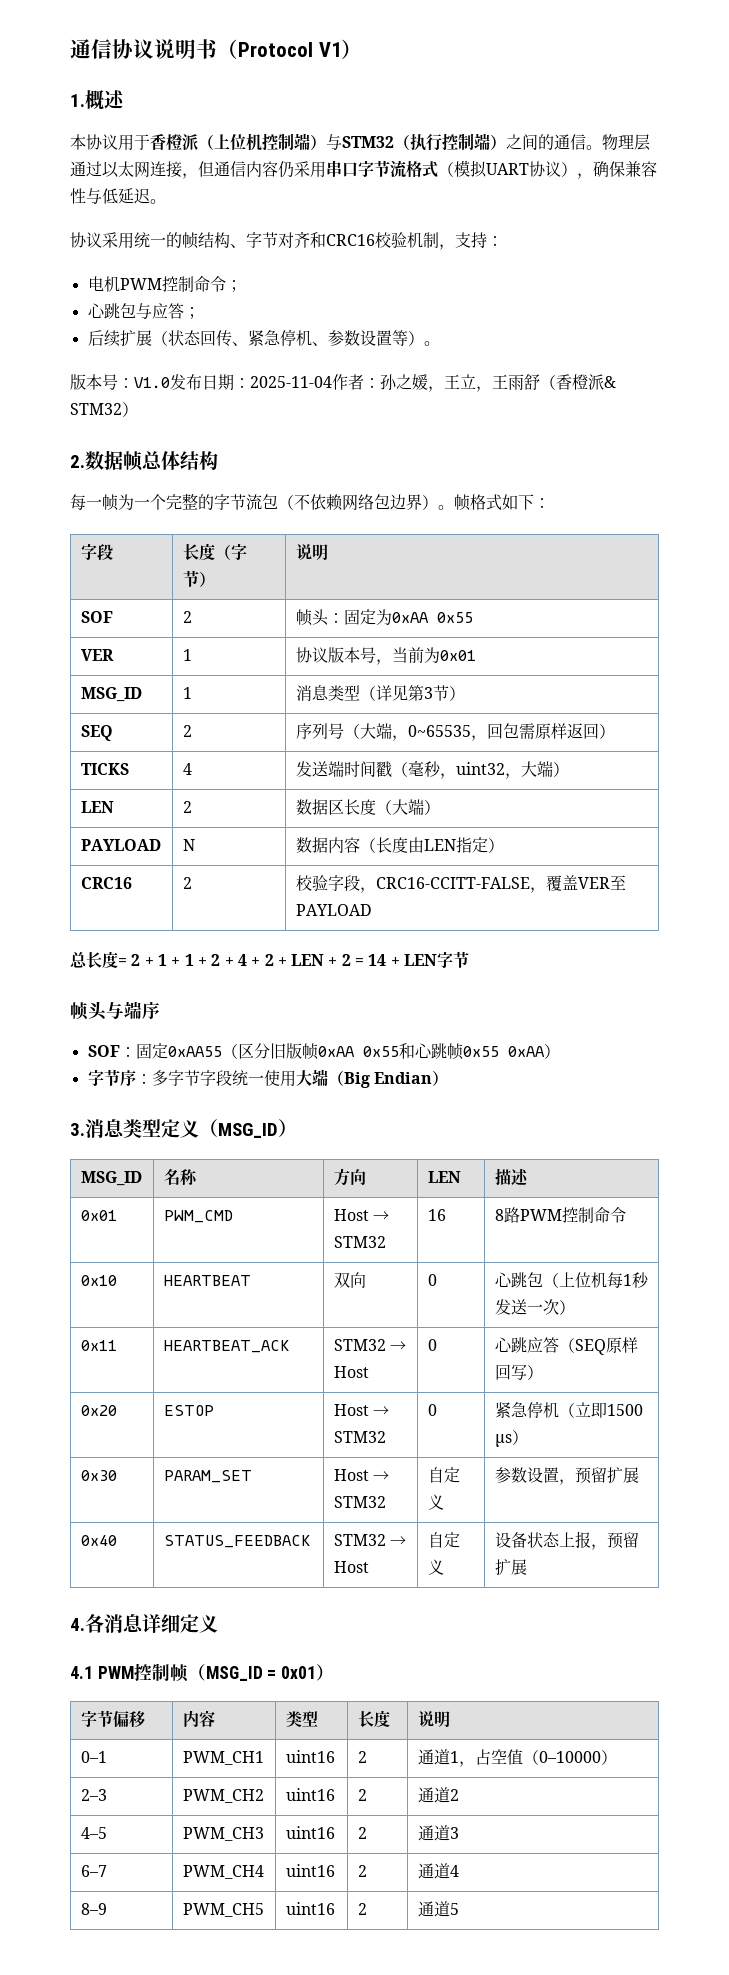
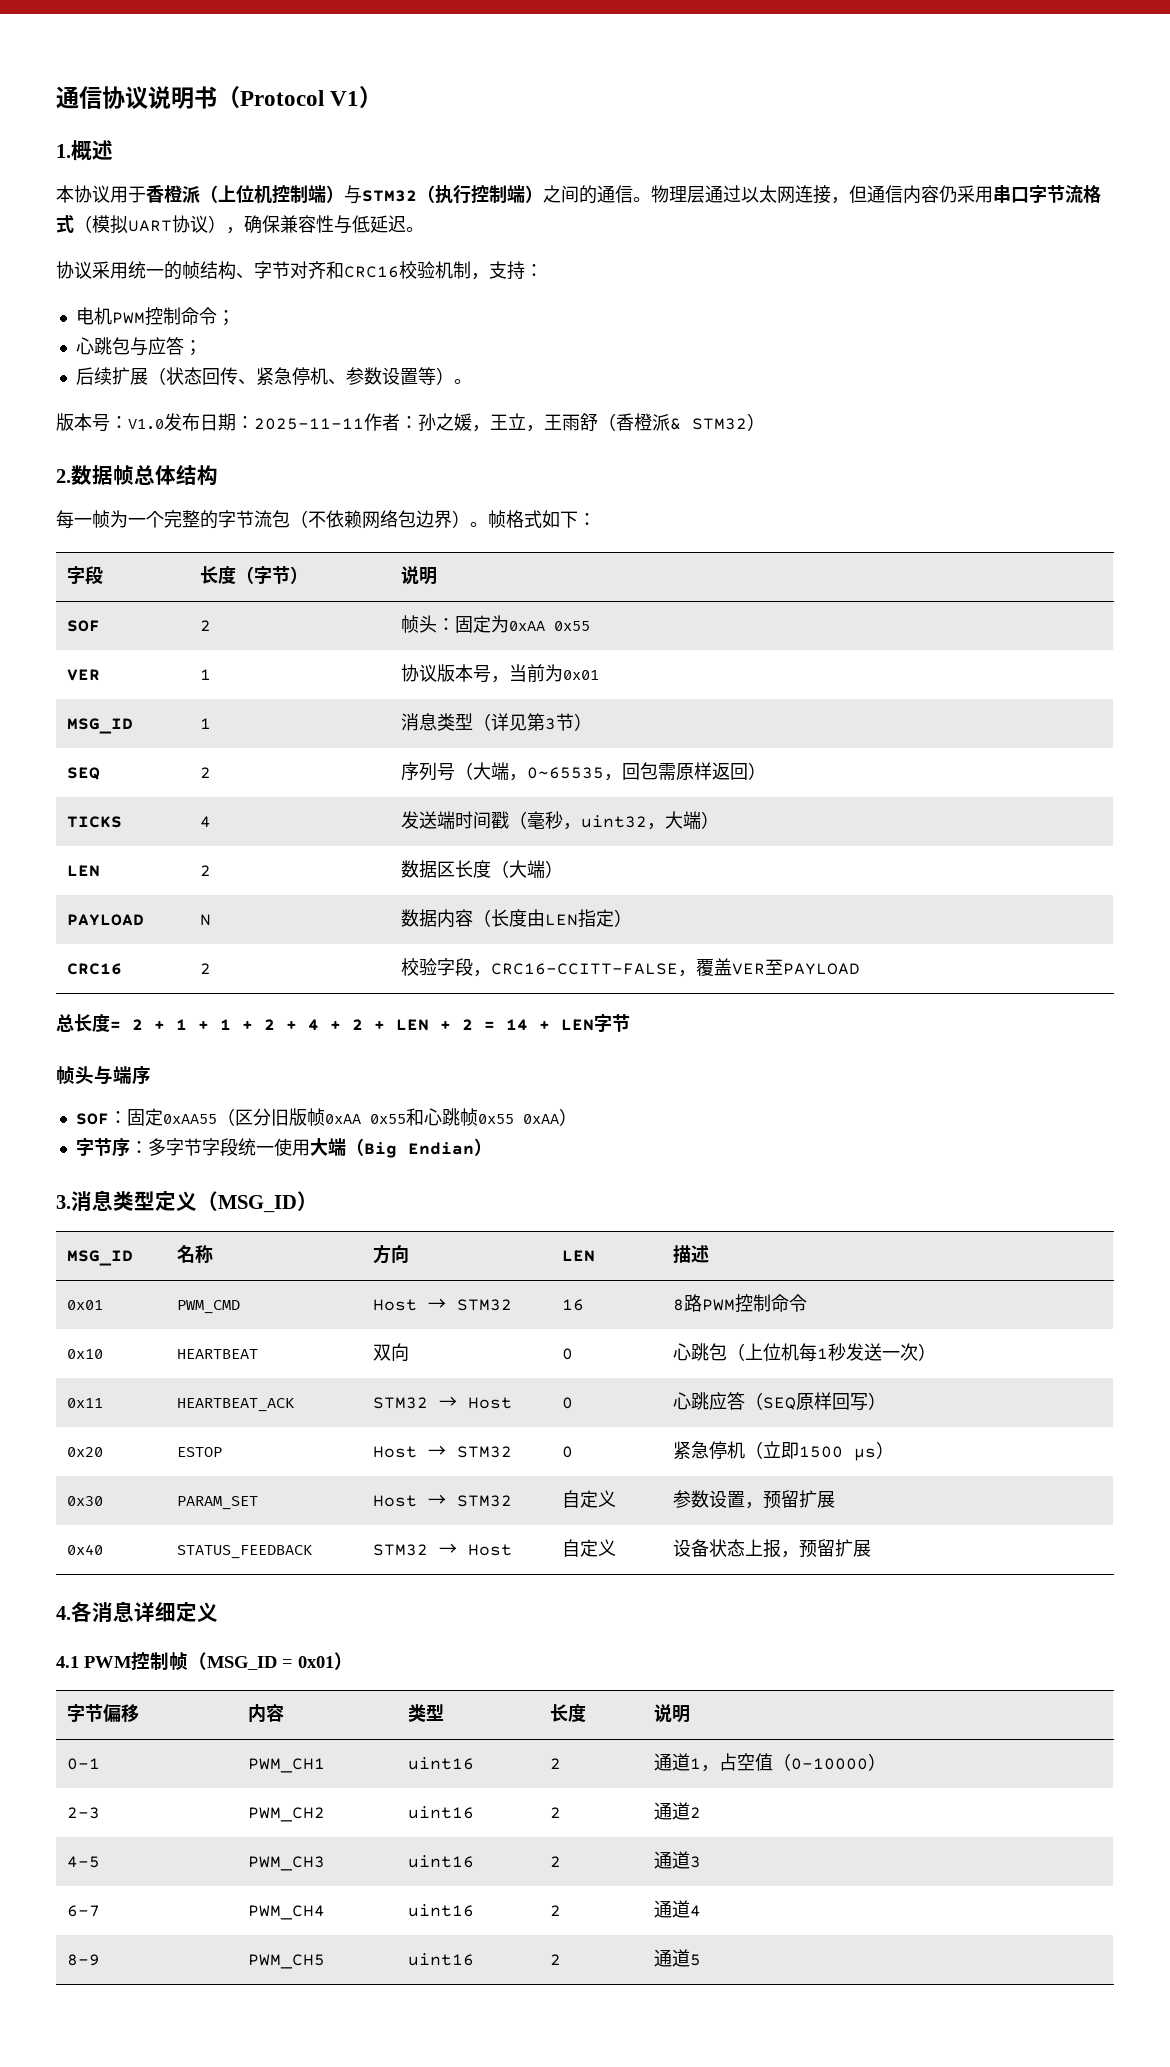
- 版本号：V1.0发布日期：2025-11-04作者：孙之媛，王立，王雨舒（香橙派& STM32）
+ 版本号：V1.0发布日期：2025-11-11作者：孙之媛，王立，王雨舒（香橙派& STM32）

